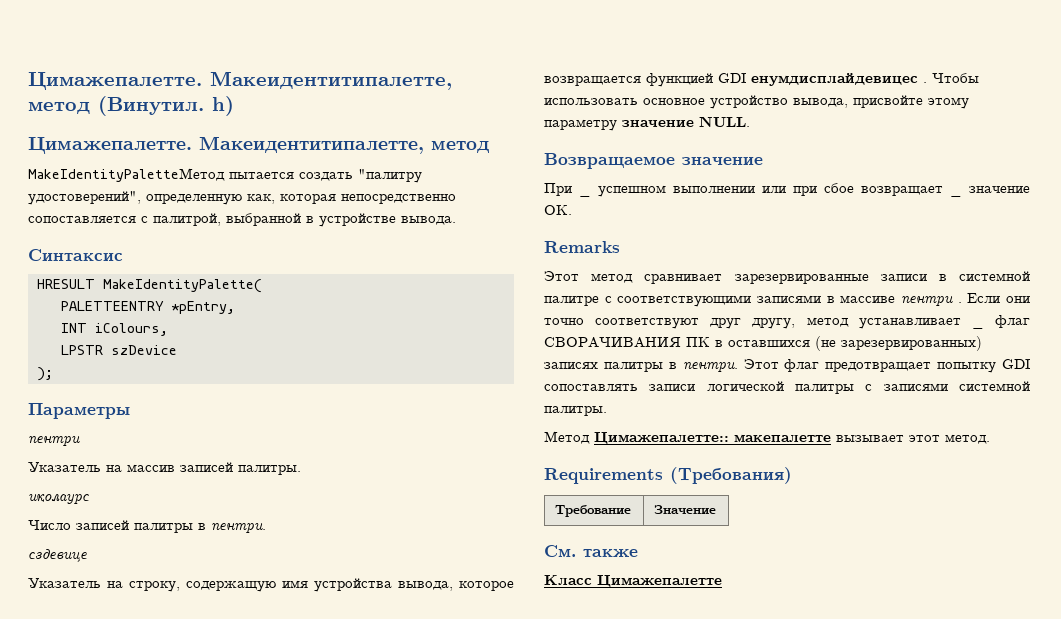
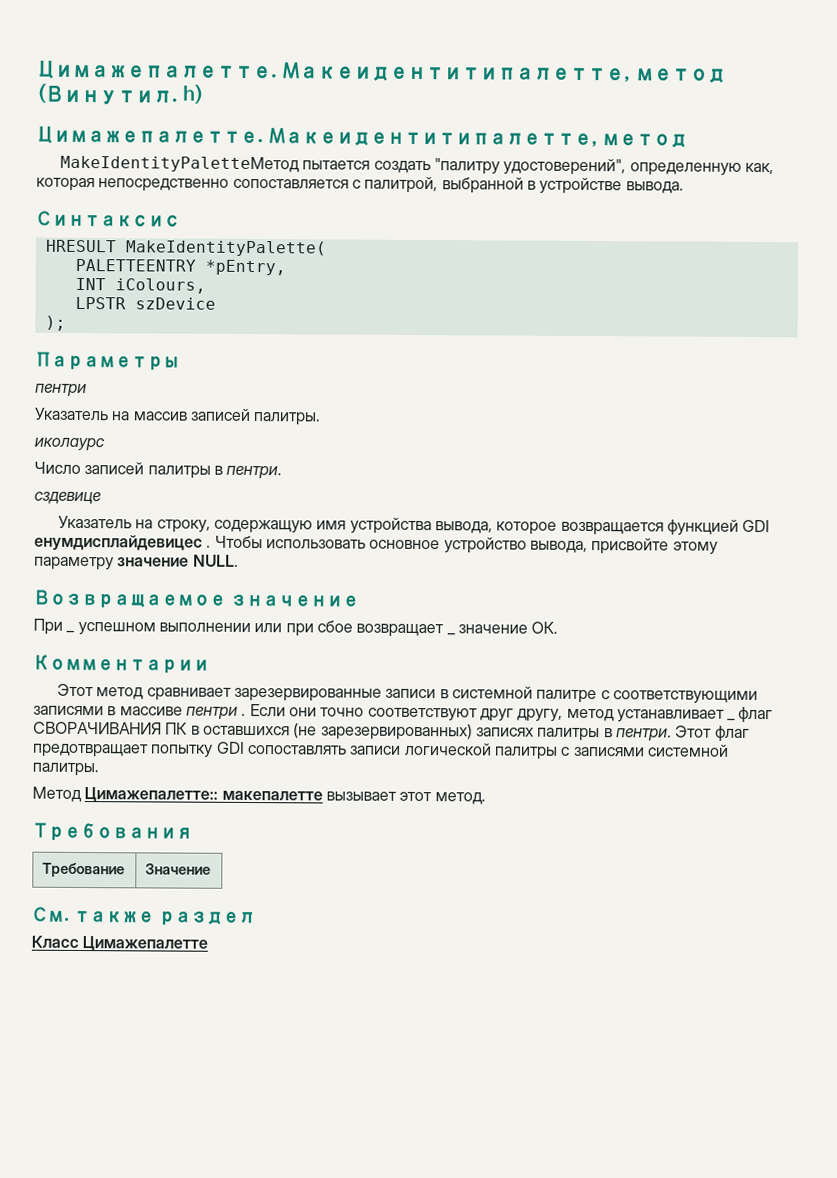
- Remarks
+ Комментарии
- Requirements (Требования)
+ Требования
- См. также
+ См. также раздел

